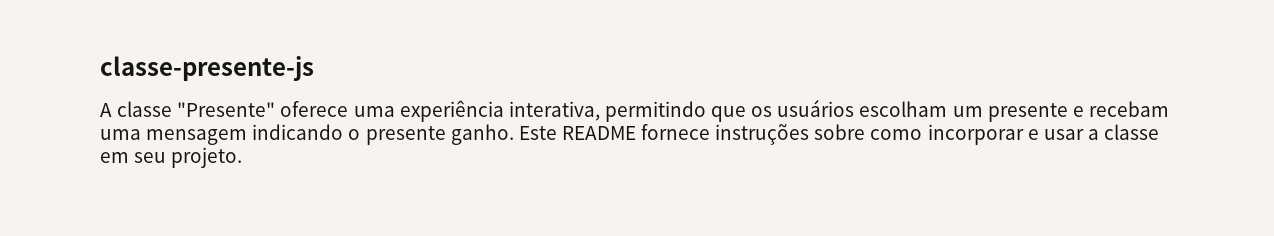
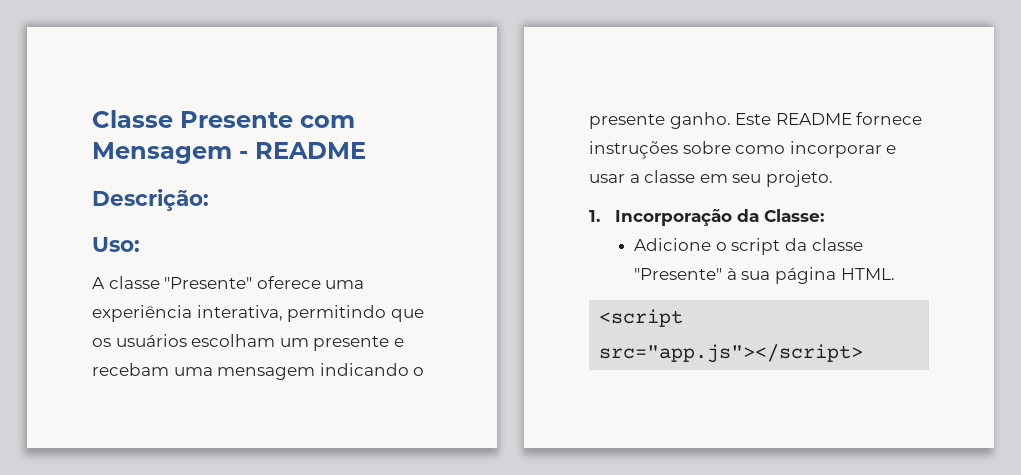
- classe-presente-js
+ Classe Presente com Mensagem - README
+ Descrição:
+ Uso:
+ 1. Incorporação da Classe:
+ Adicione o script da classe "Presente" à sua página HTML.
+ <script src="app.js"></script>

